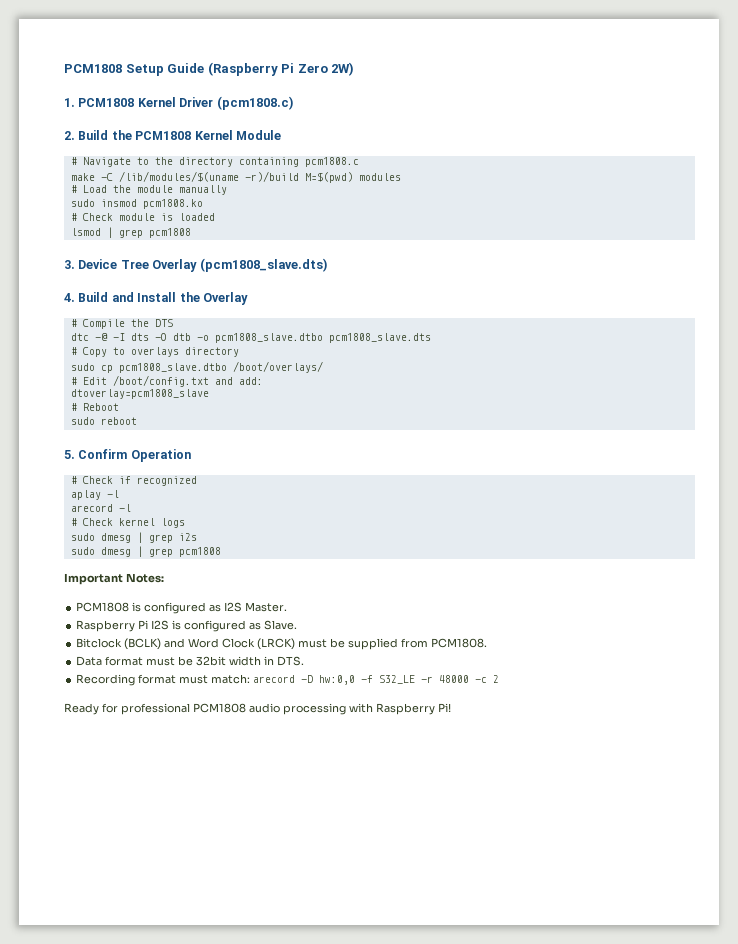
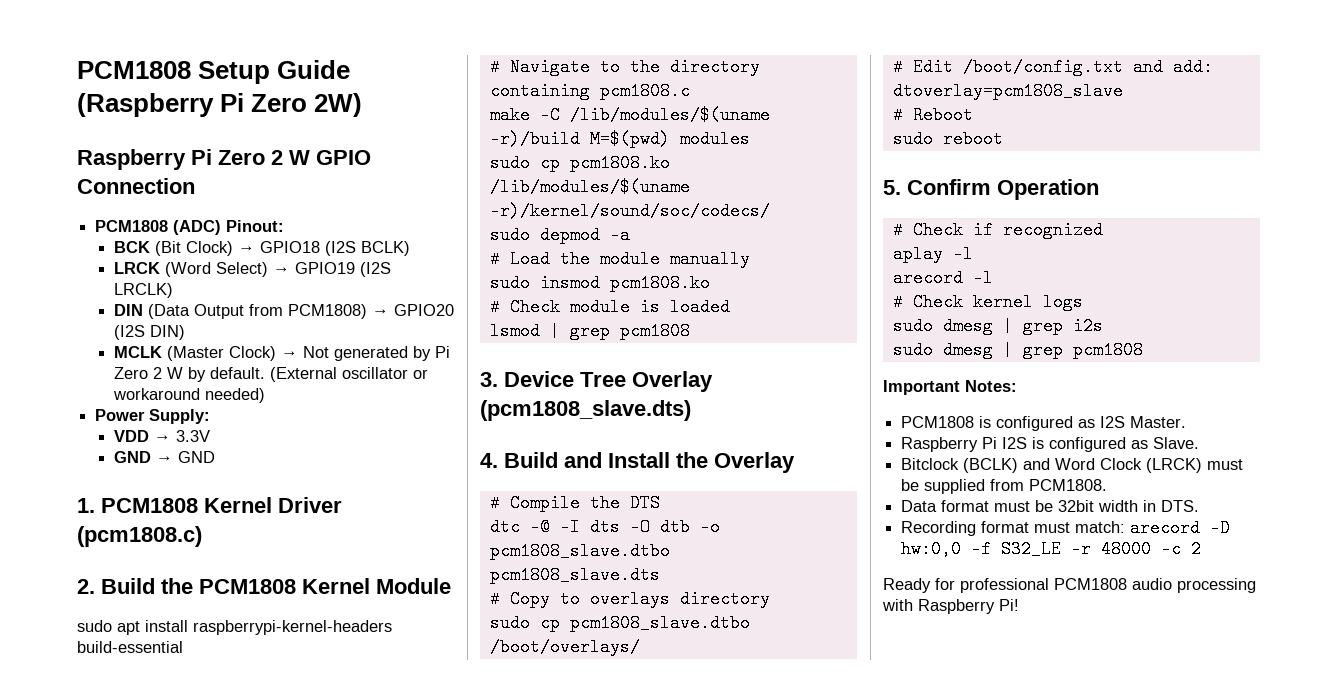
+ Raspberry Pi Zero 2 W GPIO Connection
+ PCM1808 (ADC) Pinout:
+ BCK (Bit Clock) → GPIO18 (I2S BCLK)
+ LRCK (Word Select) → GPIO19 (I2S LRCLK)
+ DIN (Data Output from PCM1808) → GPIO20 (I2S DIN)
+ MCLK (Master Clock) → Not generated by Pi Zero 2 W by default. (External oscillator or workaround needed)
+ Power Supply:
+ VDD → 3.3V
+ GND → GND
+ sudo apt install raspberrypi-kernel-headers build-essential
+ sudo cp pcm1808.ko /lib/modules/$(uname -r)/kernel/sound/soc/codecs/
+ sudo depmod -a

